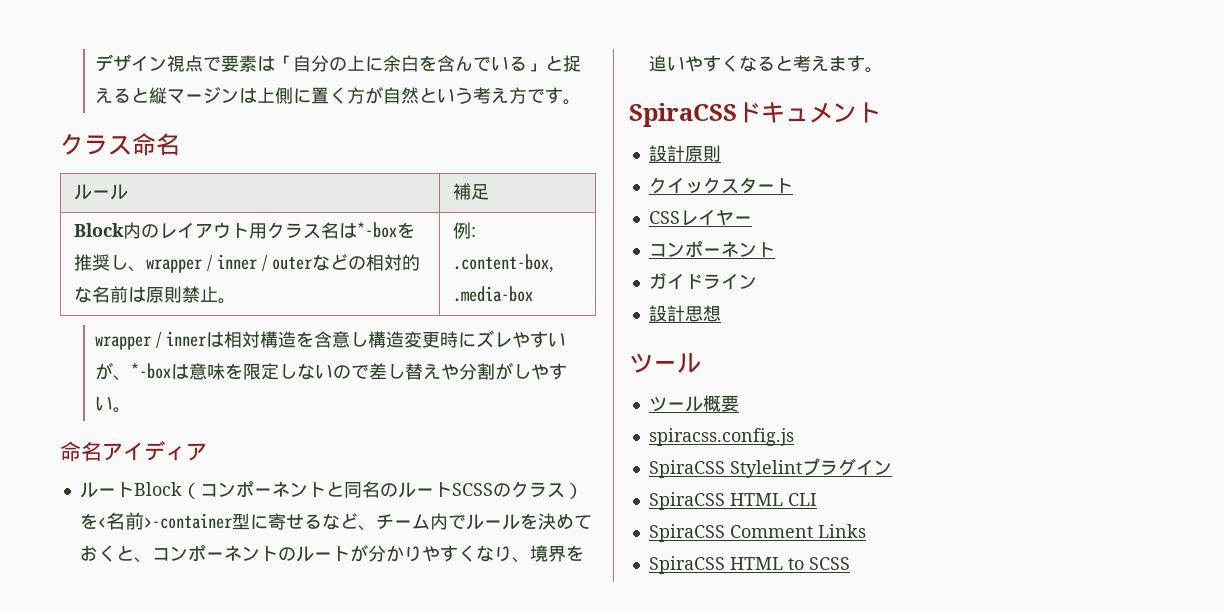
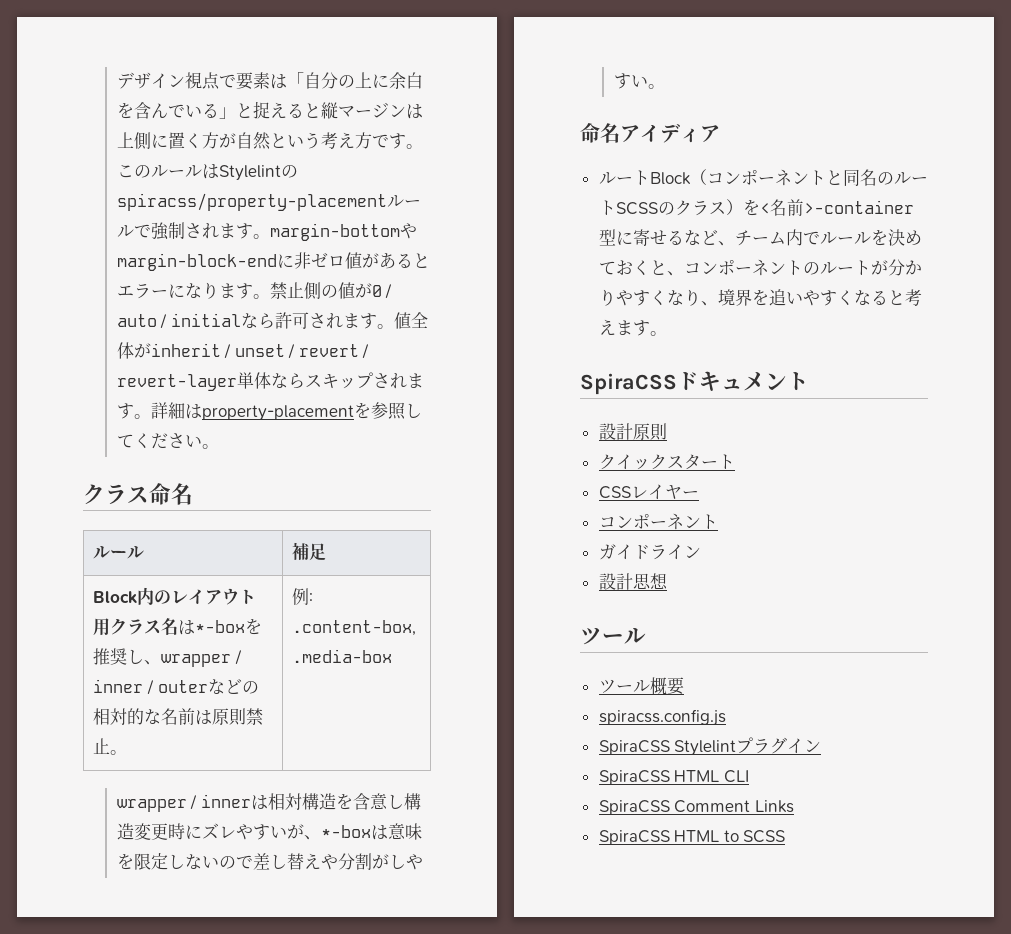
+ このルールはStylelintのspiracss/property-placementルールで強制されます。margin-bottomやmargin-block-endに非ゼロ値があるとエラーになります。禁止側の値が0 / auto / initialなら許可されます。値全体がinherit / unset / revert / revert-layer単体ならスキップされます。詳細はproperty-placementを参照してください。

